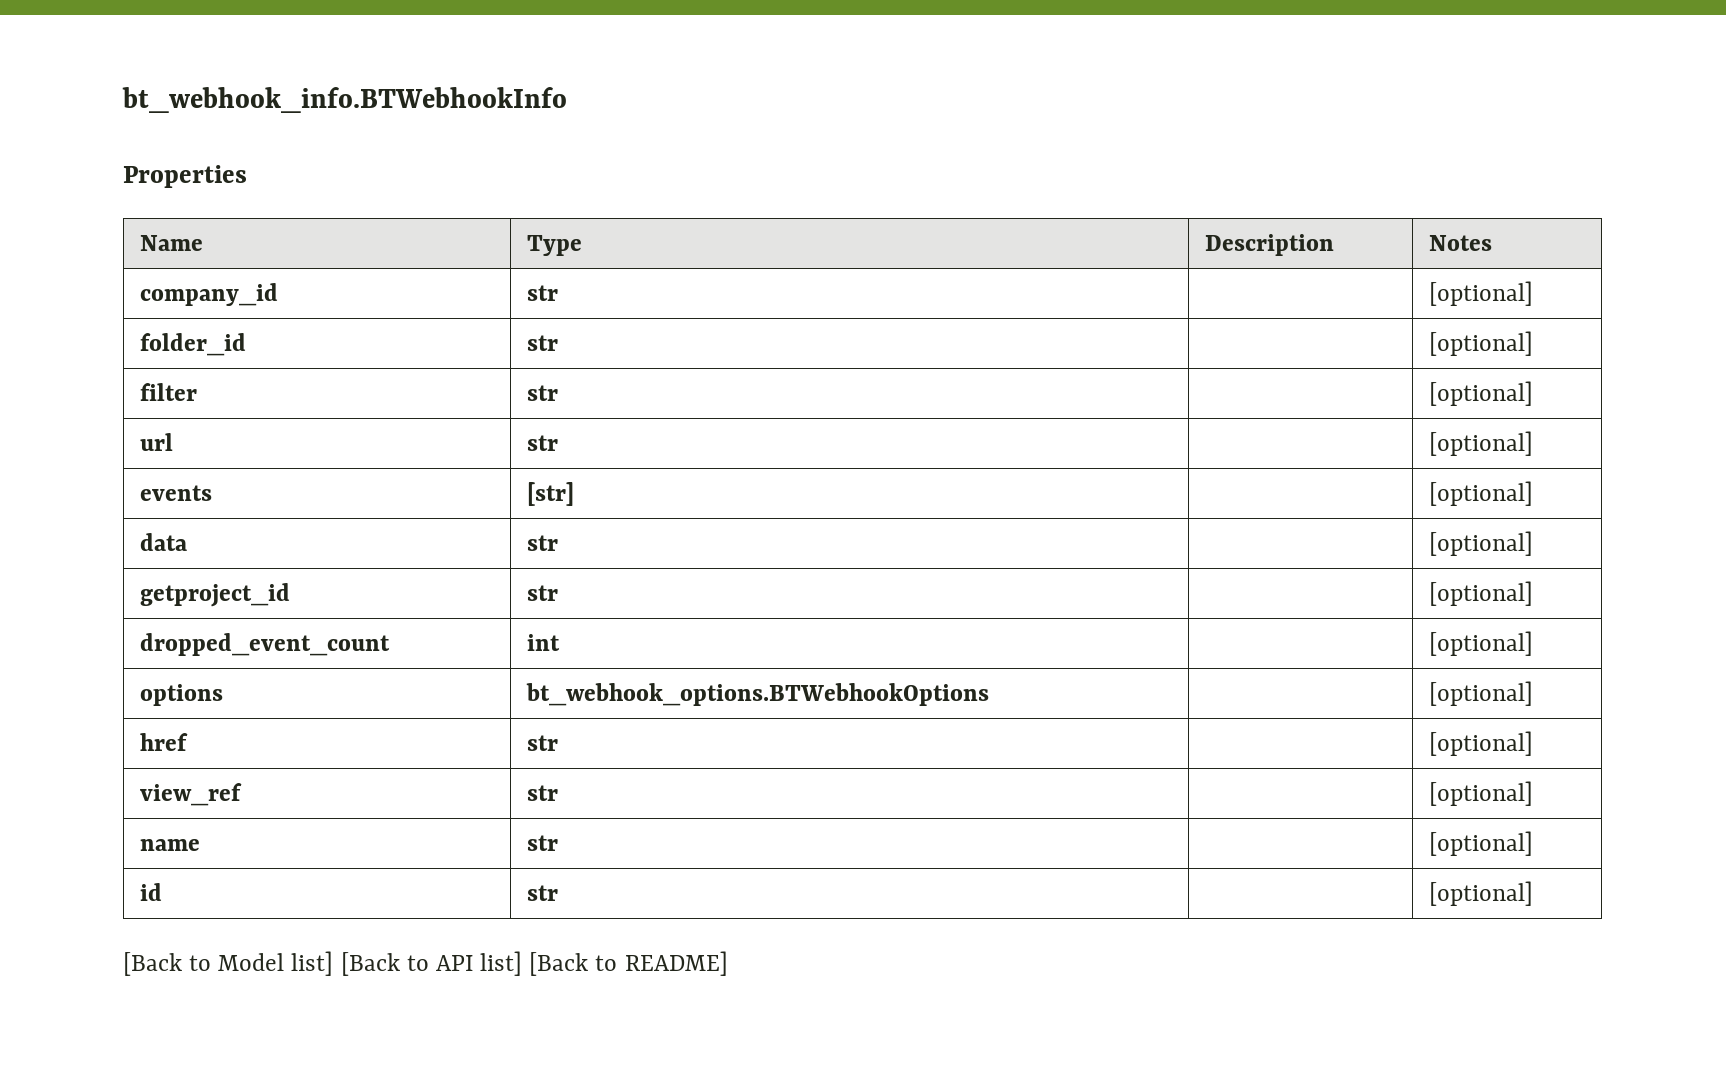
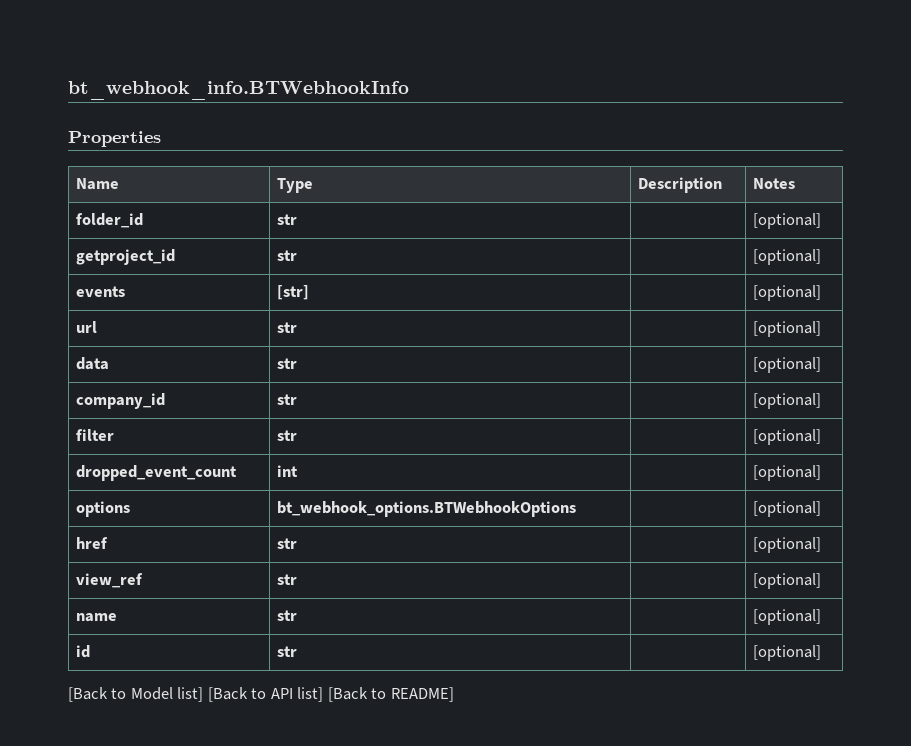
- company_id | str | | [optional]
- filter | str | | [optional]
- url | str | | [optional]
+ getproject_id | str | | [optional]
+ url | str | | [optional]
- getproject_id | str | | [optional]
+ company_id | str | | [optional]
+ filter | str | | [optional]

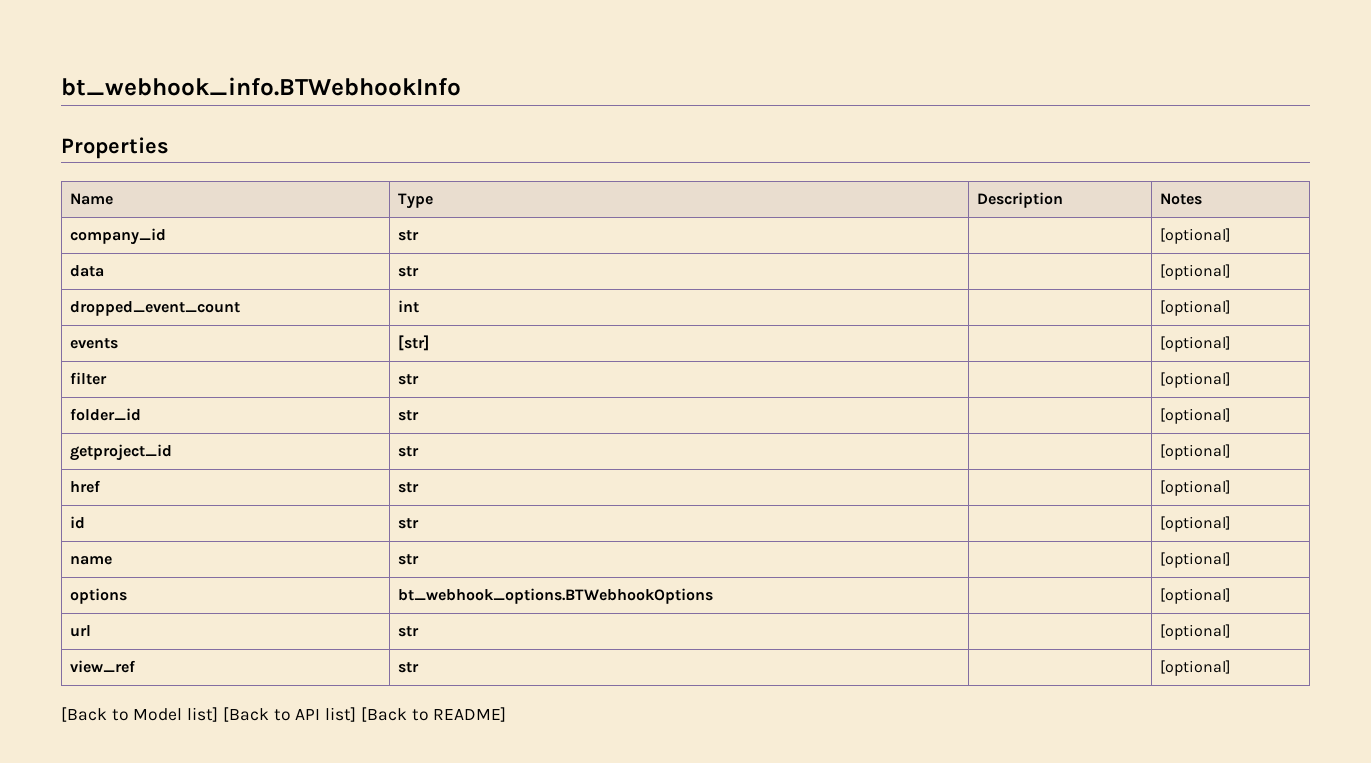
+ company_id | str | | [optional]
+ data | str | | [optional]
+ dropped_event_count | int | | [optional]
+ events | [str] | | [optional]
+ filter | str | | [optional]
- events | [str] | | [optional]
- url | str | | [optional]
- data | str | | [optional]
- company_id | str | | [optional]
- filter | str | | [optional]
- dropped_event_count | int | | [optional]
- options | bt_webhook_options.BTWebhookOptions | | [optional]
- view_ref | str | | [optional]
+ id | str | | [optional]
- id | str | | [optional]
+ options | bt_webhook_options.BTWebhookOptions | | [optional]
+ url | str | | [optional]
+ view_ref | str | | [optional]

